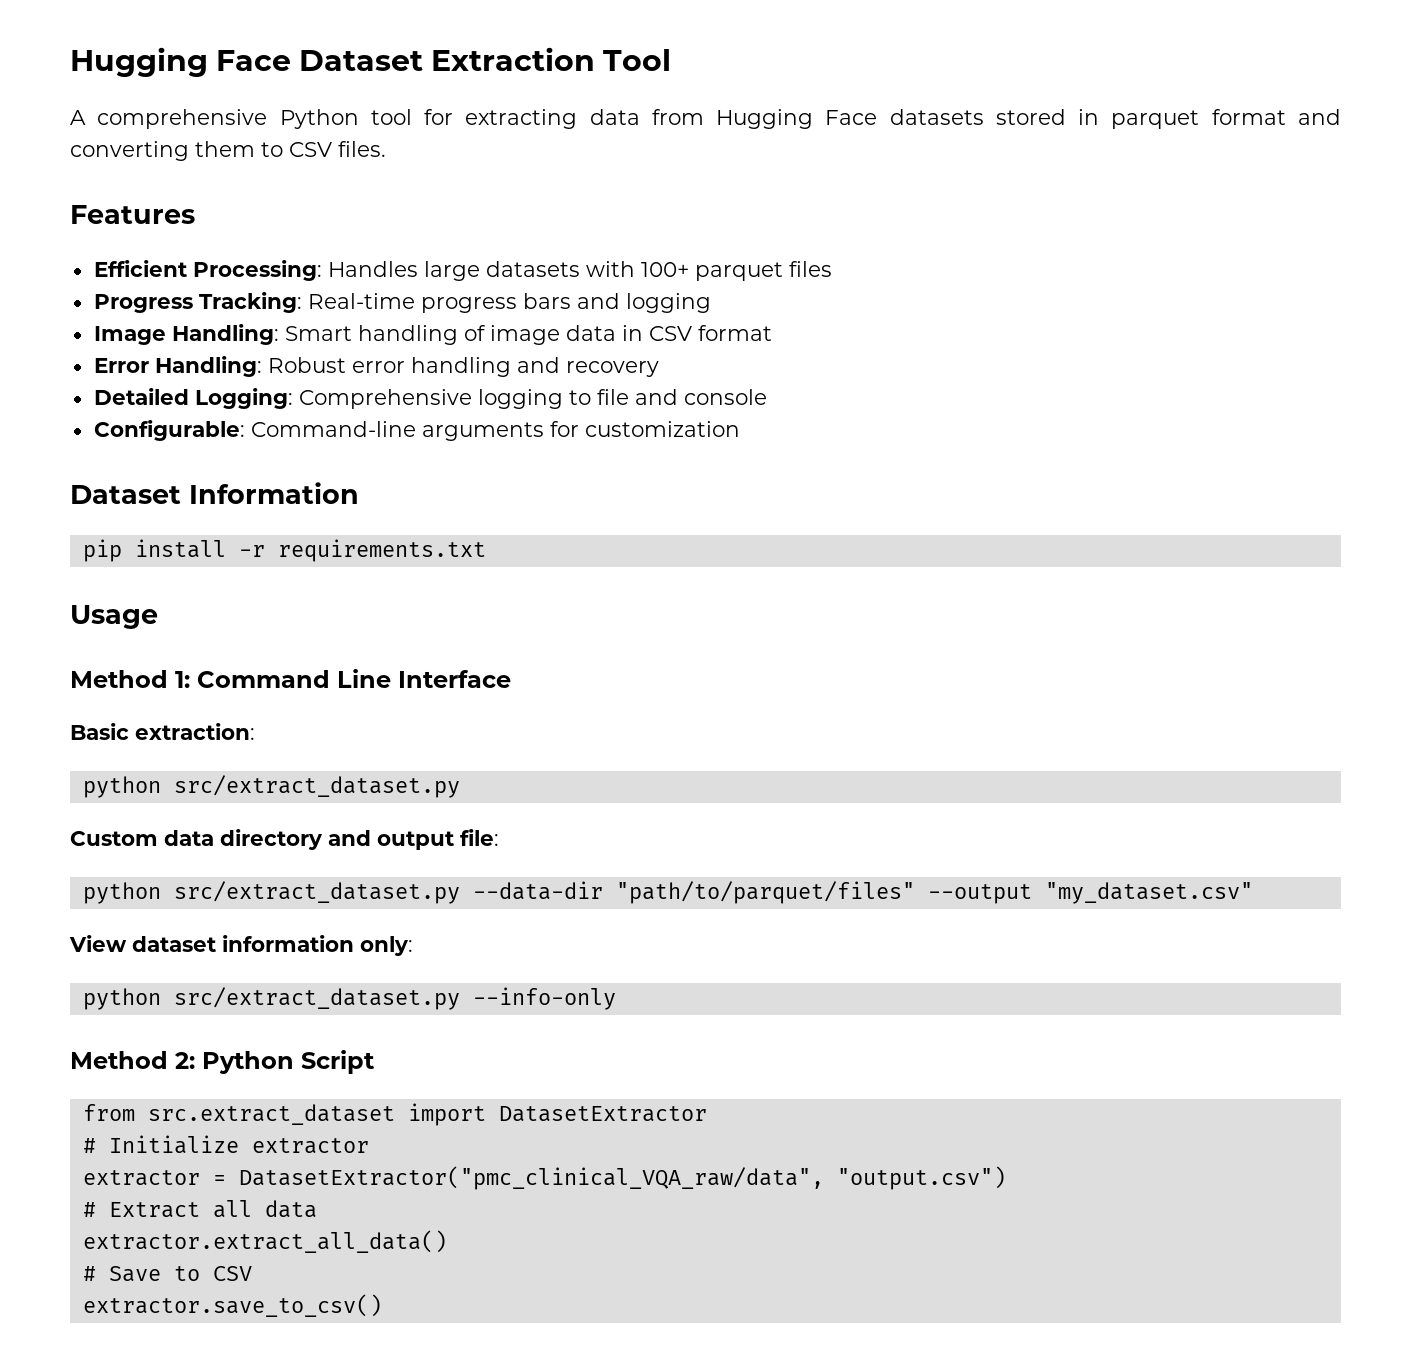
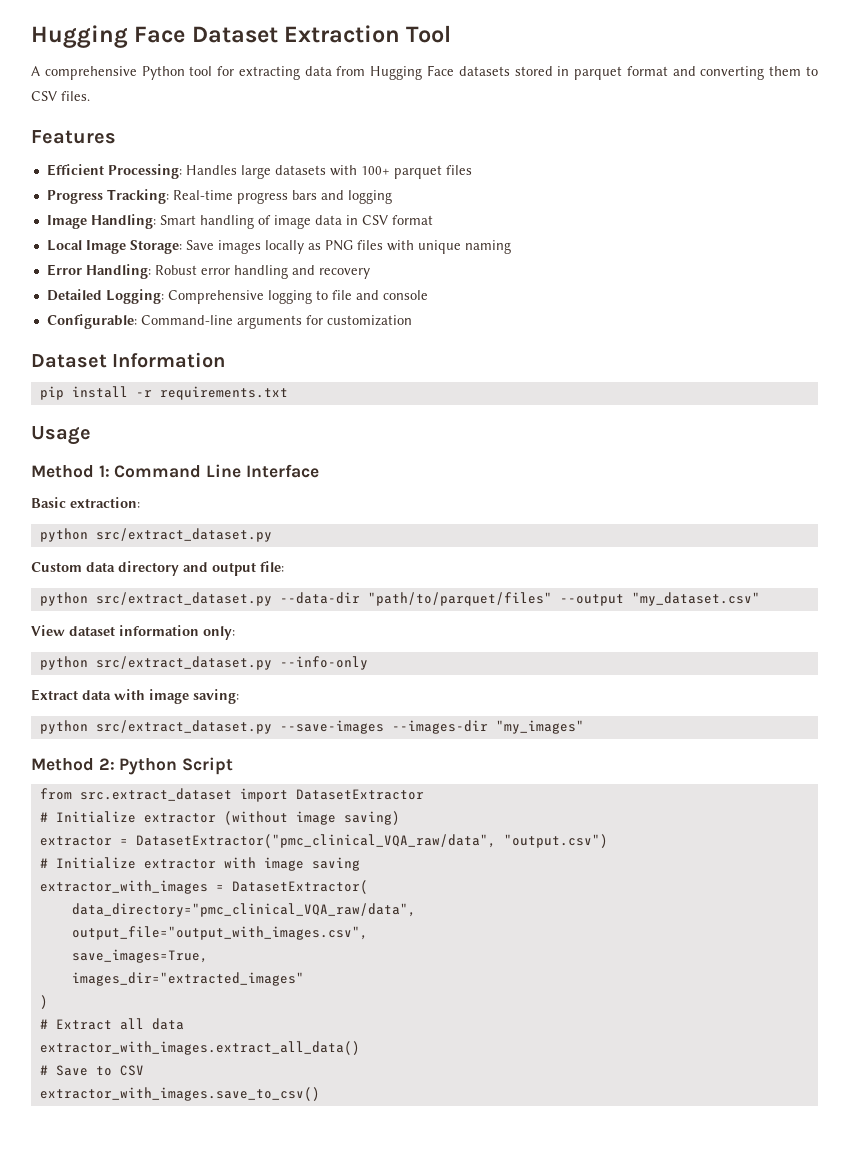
+ Local Image Storage: Save images locally as PNG files with unique naming
+ Extract data with image saving:
+ python src/extract_dataset.py --save-images --images-dir "my_images"
- # Initialize extractor
+ # Initialize extractor (without image saving)
+ # Initialize extractor with image saving
+ extractor_with_images = DatasetExtractor(
+ data_directory="pmc_clinical_VQA_raw/data",
+ output_file="output_with_images.csv",
+ save_images=True,
+ images_dir="extracted_images"
+ )
- extractor.extract_all_data()
+ extractor_with_images.extract_all_data()
- extractor.save_to_csv()
+ extractor_with_images.save_to_csv()

